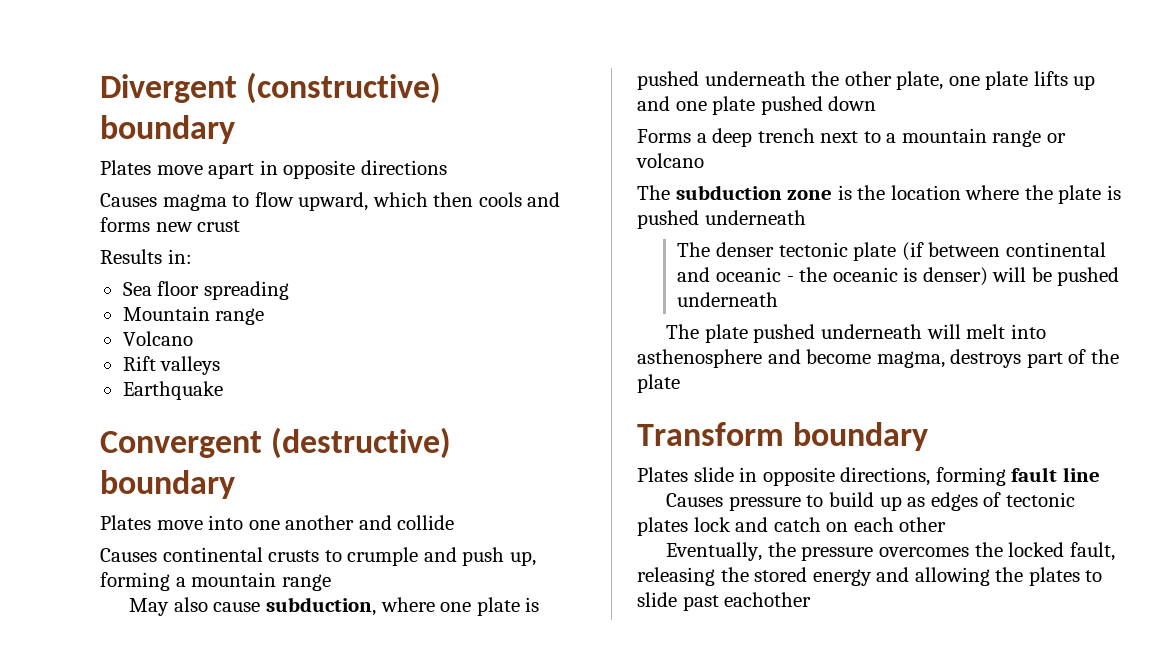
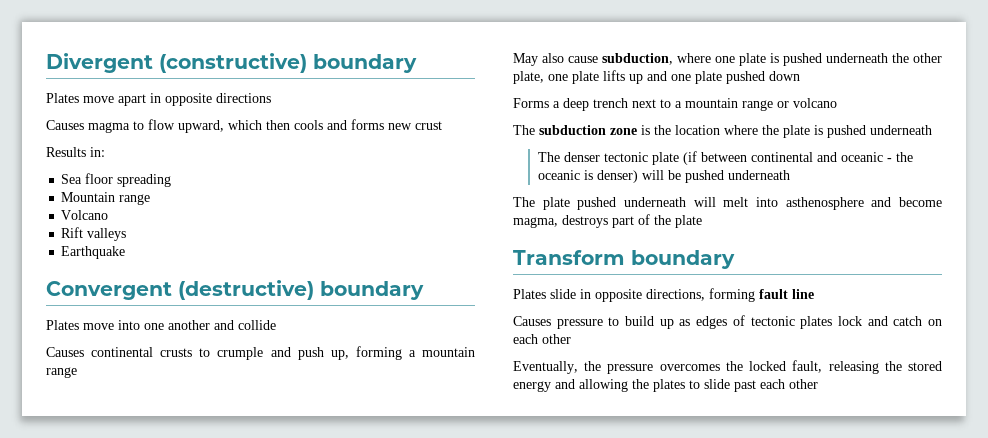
- Eventually, the pressure overcomes the locked fault, releasing the stored energy and allowing the plates to slide past eachother
+ Eventually, the pressure overcomes the locked fault, releasing the stored energy and allowing the plates to slide past each other

